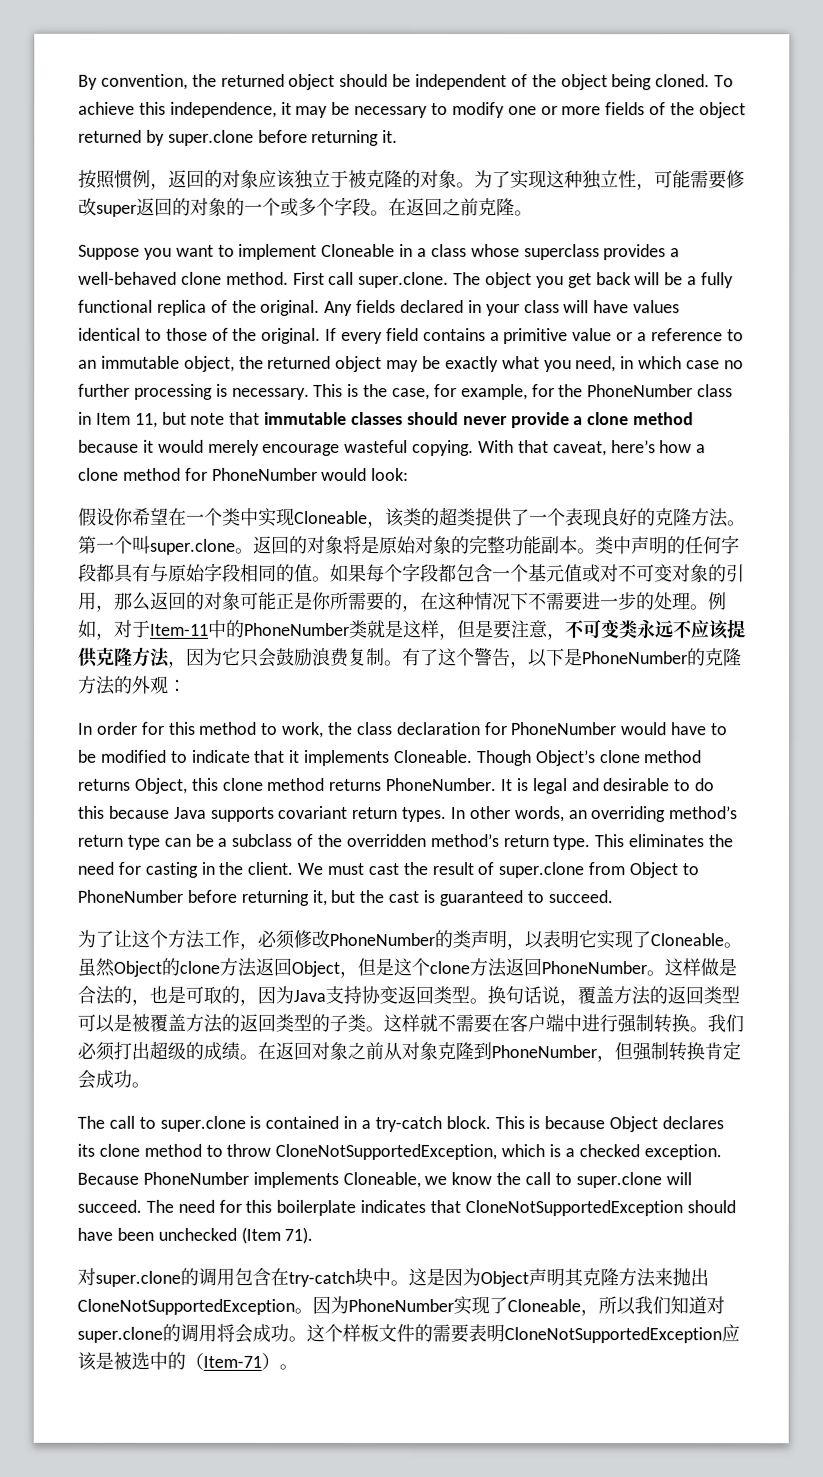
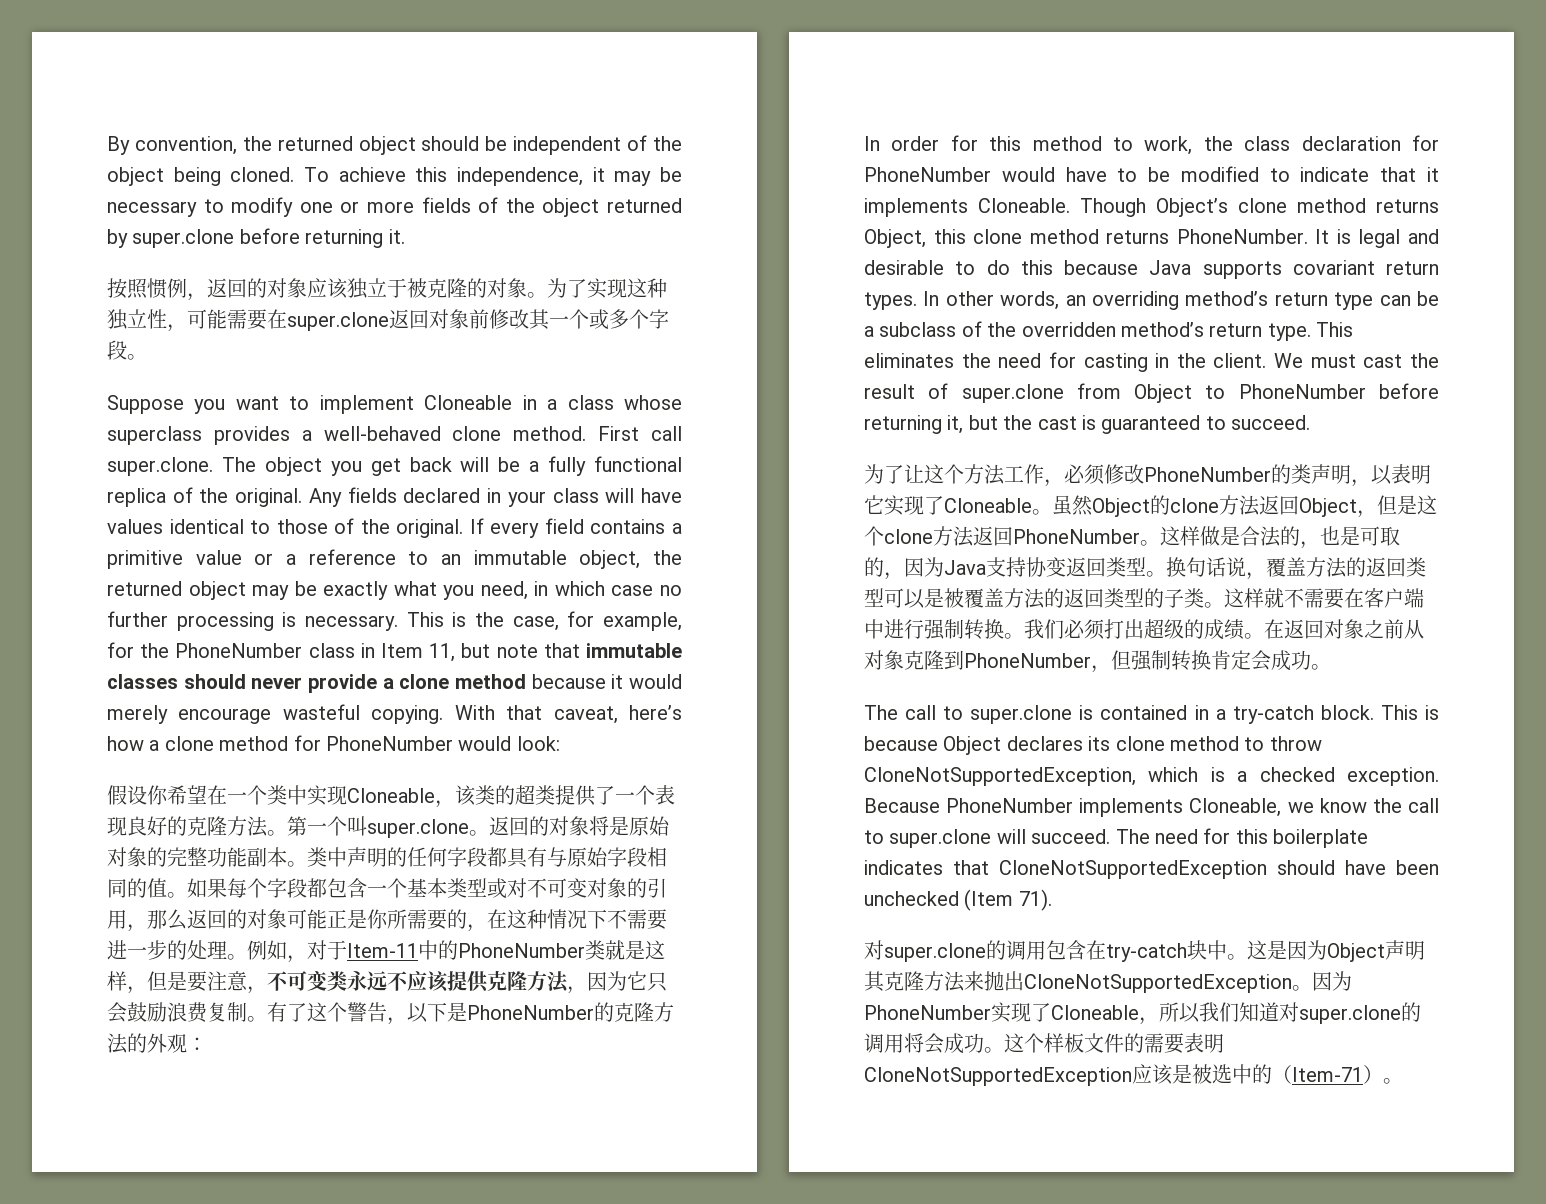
- 为了实现这种独立性，可能需要修改super返回的对象的一个或多个字段。在返回之前克隆。
+ 为了实现这种独立性，可能需要在super.clone返回对象前修改其一个或多个字段。
- 如果每个字段都包含一个基元值或对不可变对象的引用，那么返回的对象可能正是你所需要的，在这种情况下不需要进一步的处理。
+ 如果每个字段都包含一个基本类型或对不可变对象的引用，那么返回的对象可能正是你所需要的，在这种情况下不需要进一步的处理。

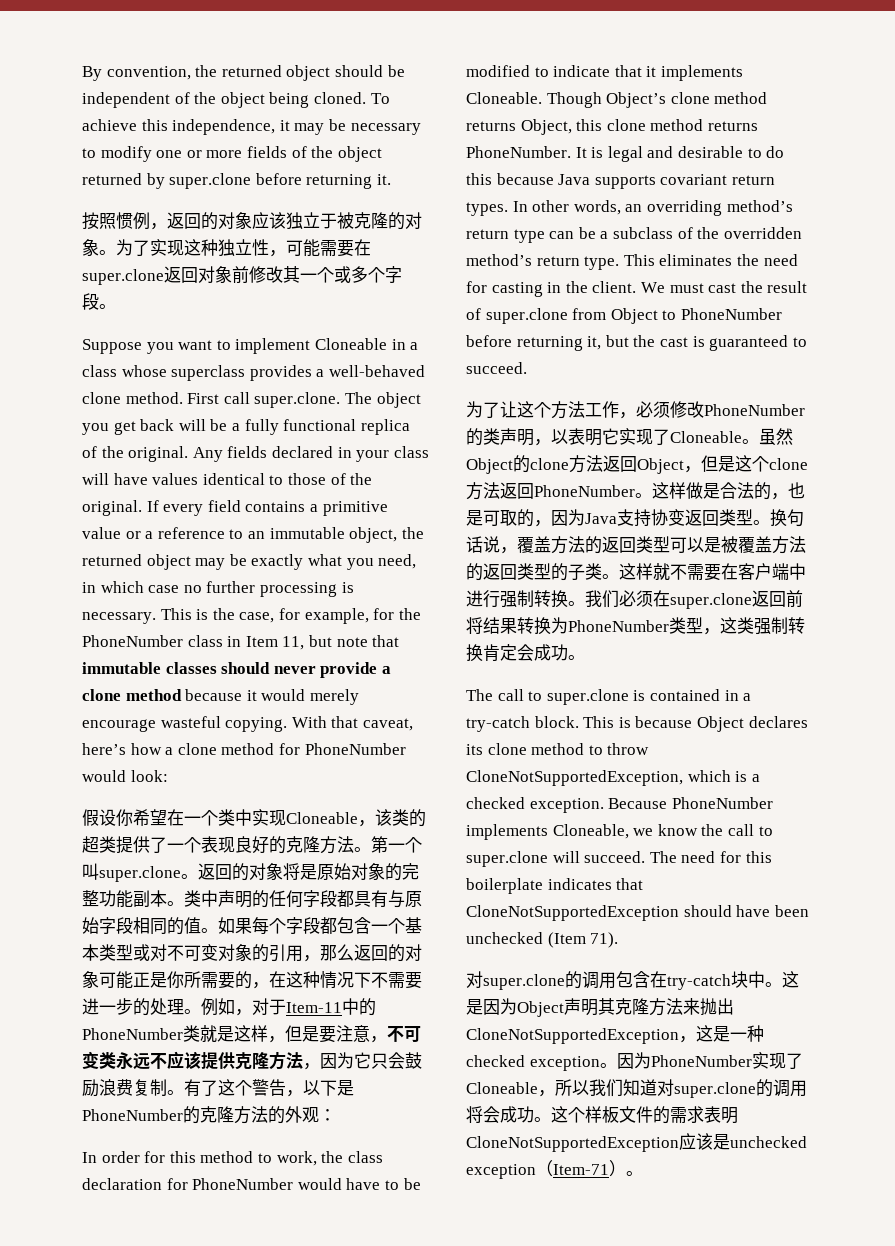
- 我们必须打出超级的成绩。在返回对象之前从对象克隆到PhoneNumber，但强制转换肯定会成功。
+ 我们必须在super.clone返回前将结果转换为PhoneNumber类型，这类强制转换肯定会成功。
- 这是因为Object声明其克隆方法来抛出CloneNotSupportedException。
+ 这是因为Object声明其克隆方法来抛出CloneNotSupportedException，这是一种checked exception。
- 这个样板文件的需要表明CloneNotSupportedException应该是被选中的（Item-71）。
+ 这个样板文件的需求表明CloneNotSupportedException应该是unchecked exception（Item-71）。

